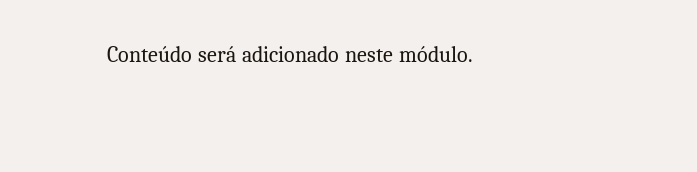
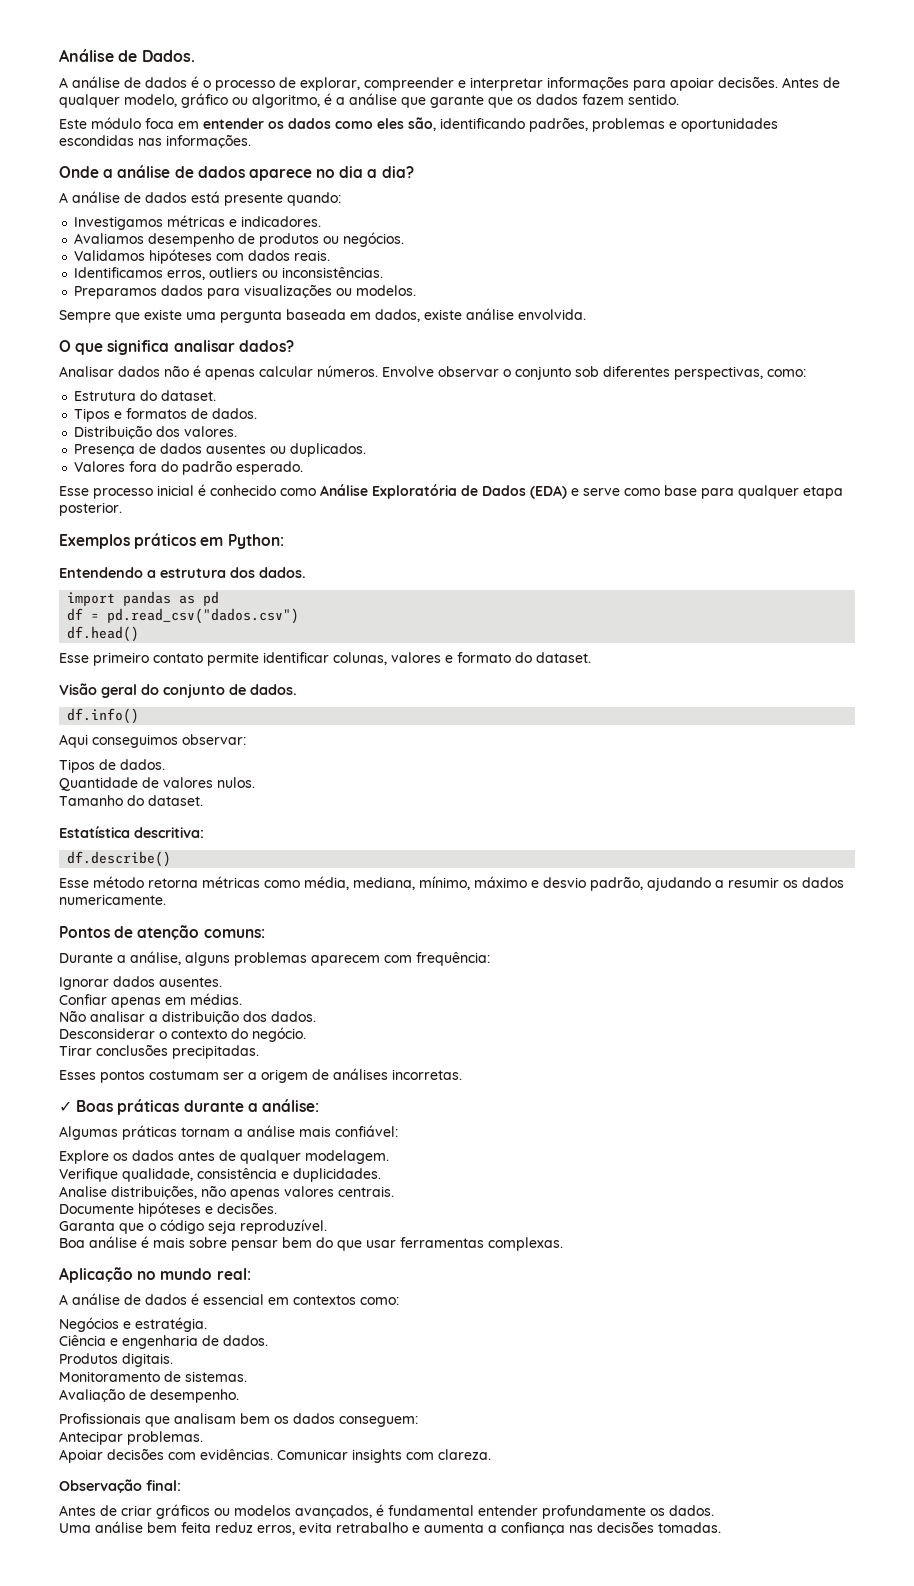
- Conteúdo será adicionado neste módulo.
+ Análise de Dados.
+ A análise de dados é o processo de explorar, compreender e interpretar informações para apoiar decisões. Antes de qualquer modelo, gráfico ou algoritmo, é a análise que garante que os dados fazem sentido.
+ Este módulo foca em entender os dados como eles são, identificando padrões, problemas e oportunidades escondidas nas informações.
+ Onde a análise de dados aparece no dia a dia?
+ A análise de dados está presente quando:
+ Investigamos métricas e indicadores.
+ Avaliamos desempenho de produtos ou negócios.
+ Validamos hipóteses com dados reais.
+ Identificamos erros, outliers ou inconsistências.
+ Preparamos dados para visualizações ou modelos.
+ Sempre que existe uma pergunta baseada em dados, existe análise envolvida.
+ O que significa analisar dados?
+ Analisar dados não é apenas calcular números. Envolve observar o conjunto sob diferentes perspectivas, como:
+ Estrutura do dataset.
+ Tipos e formatos de dados.
+ Distribuição dos valores.
+ Presença de dados ausentes ou duplicados.
+ Valores fora do padrão esperado.
+ Esse processo inicial é conhecido como Análise Exploratória de Dados (EDA) e serve como base para qualquer etapa posterior.
+ Exemplos práticos em Python:
+ Entendendo a estrutura dos dados.
+ import pandas as pd
+ df = pd.read_csv("dados.csv")
+ df.head()
+ Esse primeiro contato permite identificar colunas, valores e formato do dataset.
+ Visão geral do conjunto de dados.
+ df.info()
+ Aqui conseguimos observar:
+ Tipos de dados.
+ Quantidade de valores nulos.
+ Tamanho do dataset.
+ Estatística descritiva:
+ df.describe()
+ Esse método retorna métricas como média, mediana, mínimo, máximo e desvio padrão, ajudando a resumir os dados numericamente.
+ Pontos de atenção comuns:
+ Durante a análise, alguns problemas aparecem com frequência:
+ Ignorar dados ausentes.
+ Confiar apenas em médias.
+ Não analisar a distribuição dos dados.
+ Desconsiderar o contexto do negócio.
+ Tirar conclusões precipitadas.
+ Esses pontos costumam ser a origem de análises incorretas.
+ ✓ Boas práticas durante a análise:
+ Algumas práticas tornam a análise mais confiável:
+ Explore os dados antes de qualquer modelagem.
+ Verifique qualidade, consistência e duplicidades.
+ Analise distribuições, não apenas valores centrais.
+ Documente hipóteses e decisões.
+ Garanta que o código seja reproduzível.
+ Boa análise é mais sobre pensar bem do que usar ferramentas complexas.
+ Aplicação no mundo real:
+ A análise de dados é essencial em contextos como:
+ Negócios e estratégia.
+ Ciência e engenharia de dados.
+ Produtos digitais.
+ Monitoramento de sistemas.
+ Avaliação de desempenho.
+ Profissionais que analisam bem os dados conseguem:
+ Antecipar problemas.
+ Apoiar decisões com evidências. Comunicar insights com clareza.
+ Observação final:
+ Antes de criar gráficos ou modelos avançados, é fundamental entender profundamente os dados.
+ Uma análise bem feita reduz erros, evita retrabalho e aumenta a confiança nas decisões tomadas.

